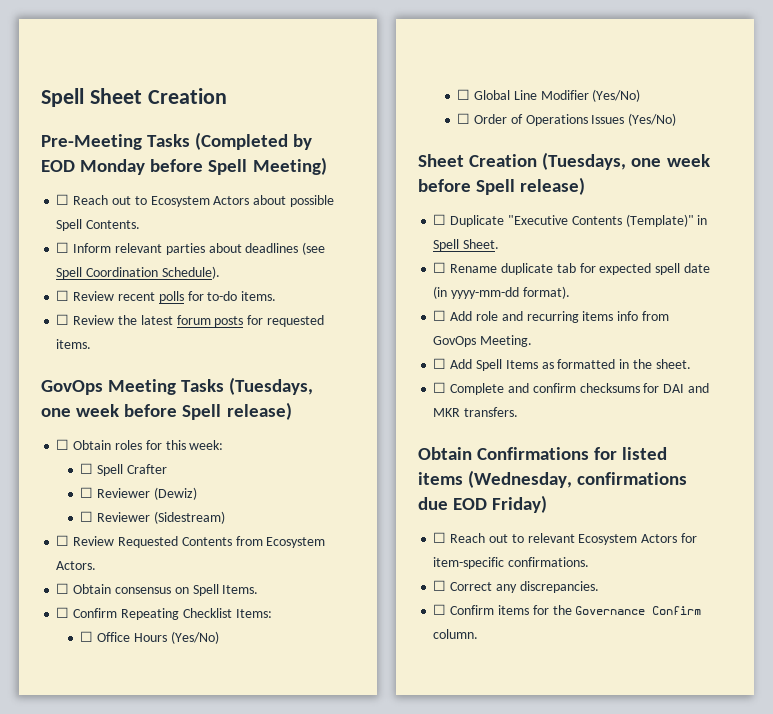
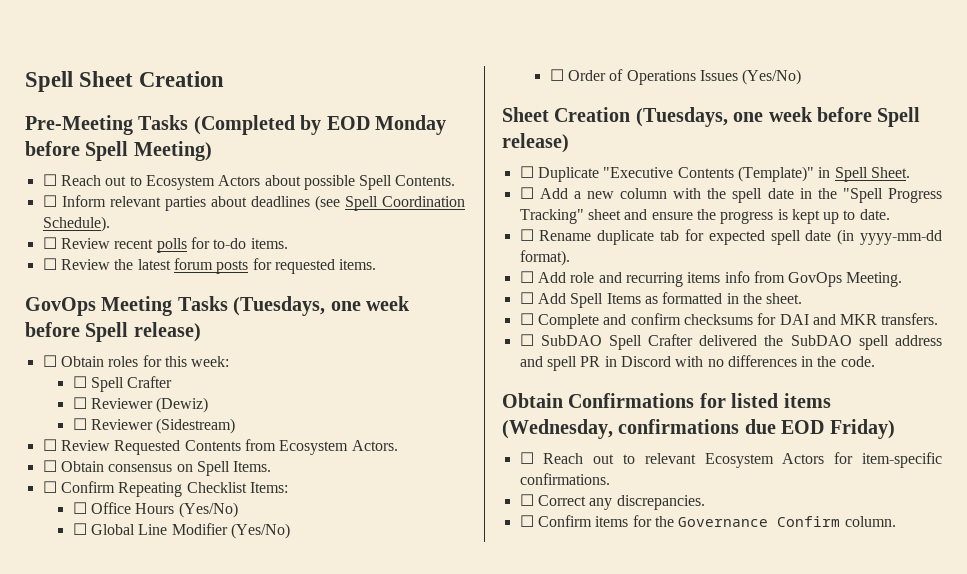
+ ☐ Add a new column with the spell date in the "Spell Progress Tracking" sheet and ensure the progress is kept up to date.
+ ☐ SubDAO Spell Crafter delivered the SubDAO spell address and spell PR in Discord with no differences in the code.

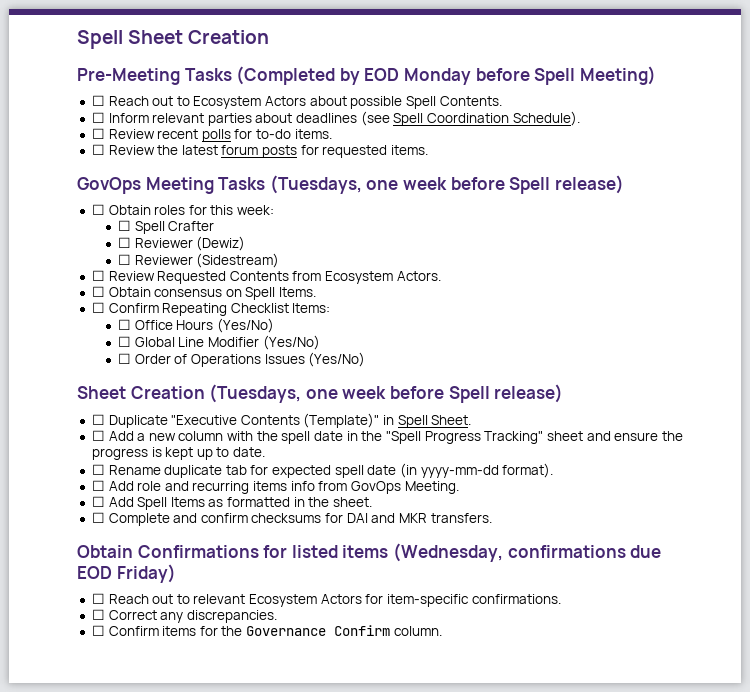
- ☐ SubDAO Spell Crafter delivered the SubDAO spell address and spell PR in Discord with no differences in the code.

